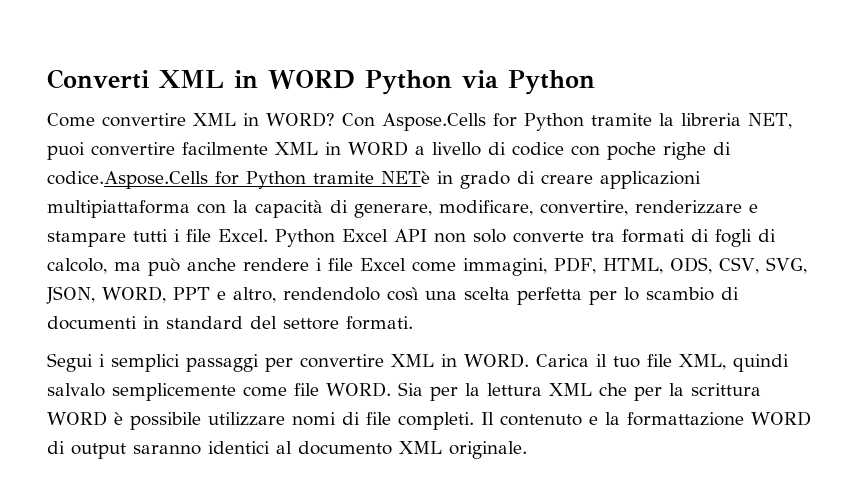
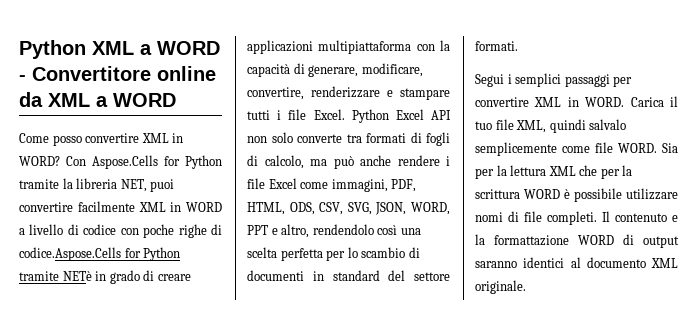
- Converti XML in WORD Python via Python
+ Python XML a WORD - Convertitore online da XML a WORD
- Come convertire XML in WORD?
+ Come posso convertire XML in WORD?

